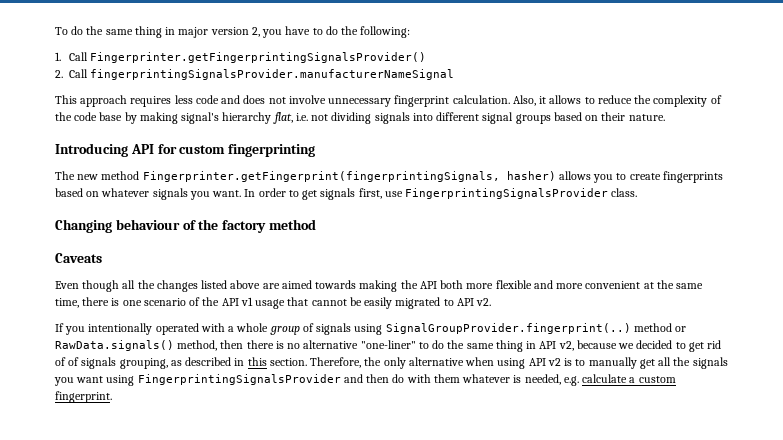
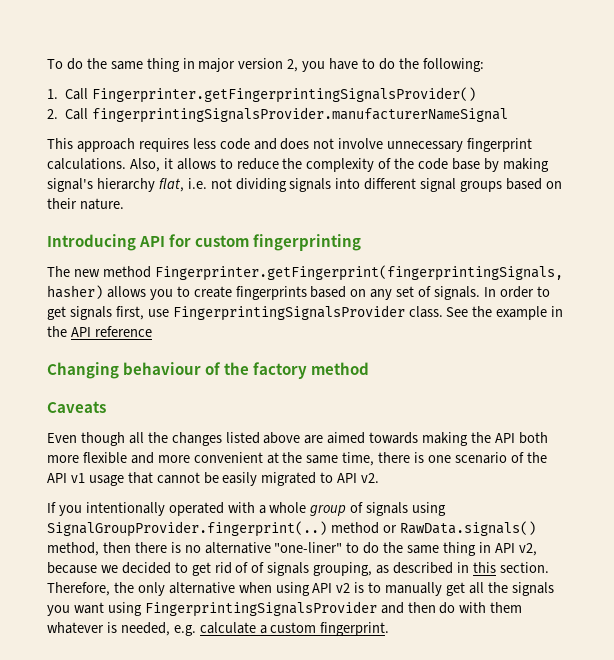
- This approach requires less code and does not involve unnecessary fingerprint calculation.
+ This approach requires less code and does not involve unnecessary fingerprint calculations.
- The new method Fingerprinter.getFingerprint(fingerprintingSignals, hasher) allows you to create fingerprints based on whatever signals you want.
+ The new method Fingerprinter.getFingerprint(fingerprintingSignals, hasher) allows you to create fingerprints based on any set of signals.
+ See the example in the API reference

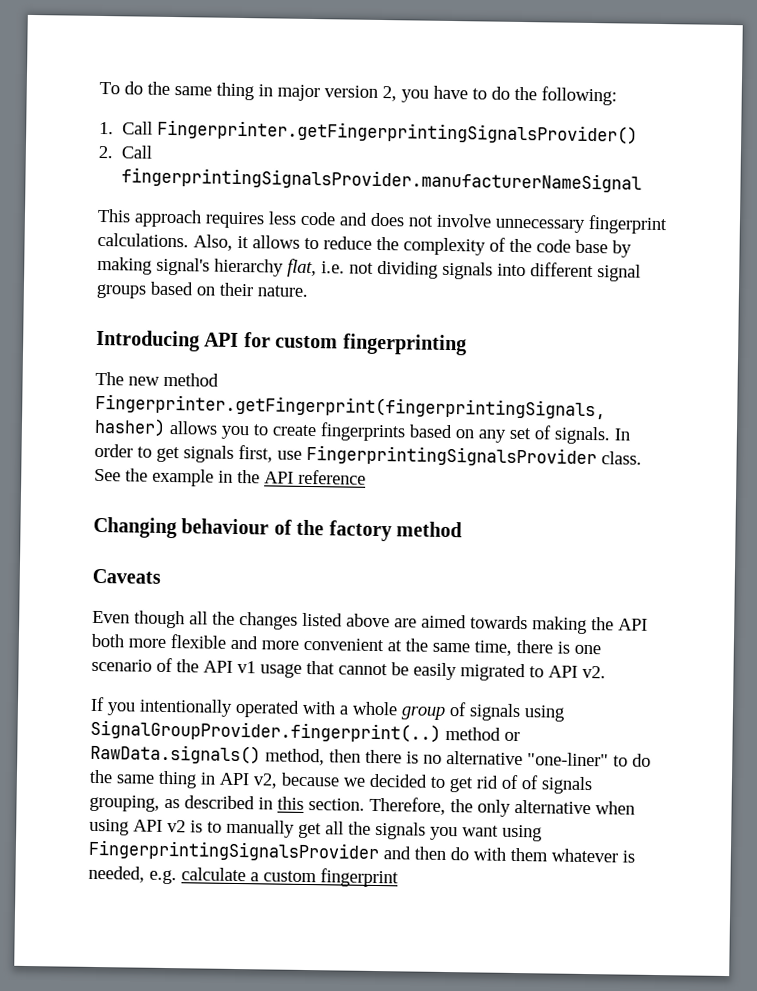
- Therefore, the only alternative when using API v2 is to manually get all the signals you want using FingerprintingSignalsProvider and then do with them whatever is needed, e.g. calculate a custom fingerprint.
+ Therefore, the only alternative when using API v2 is to manually get all the signals you want using FingerprintingSignalsProvider and then do with them whatever is needed, e.g. calculate a custom fingerprint

